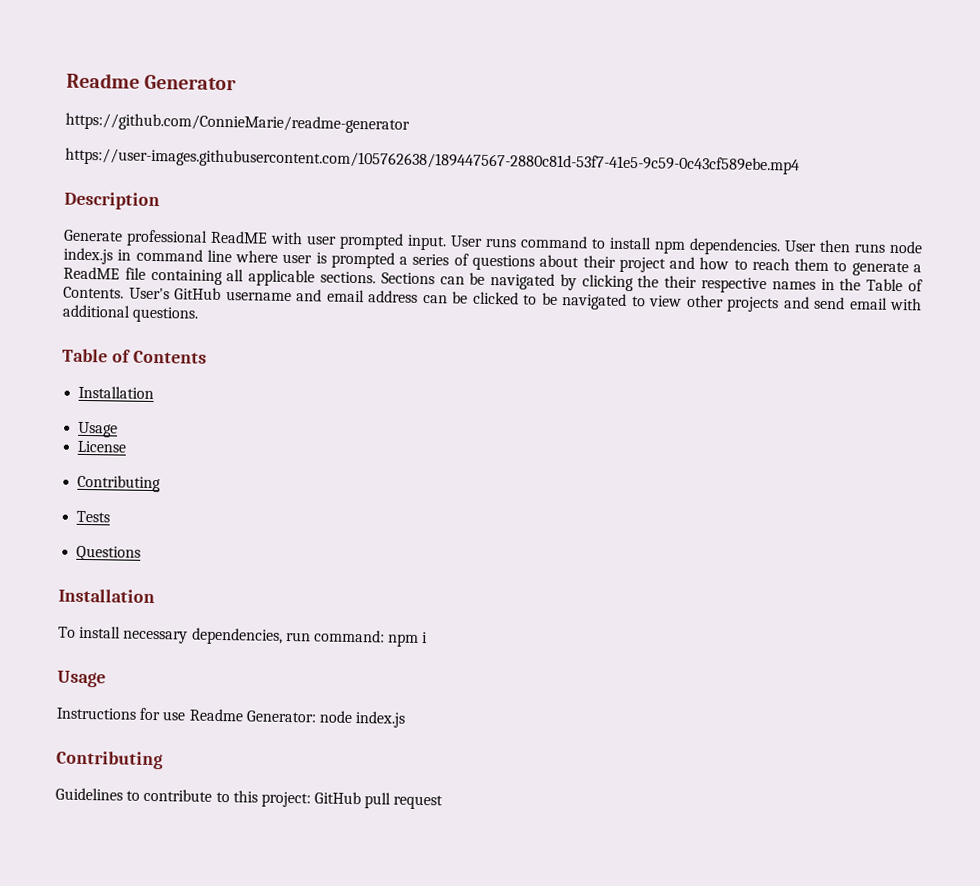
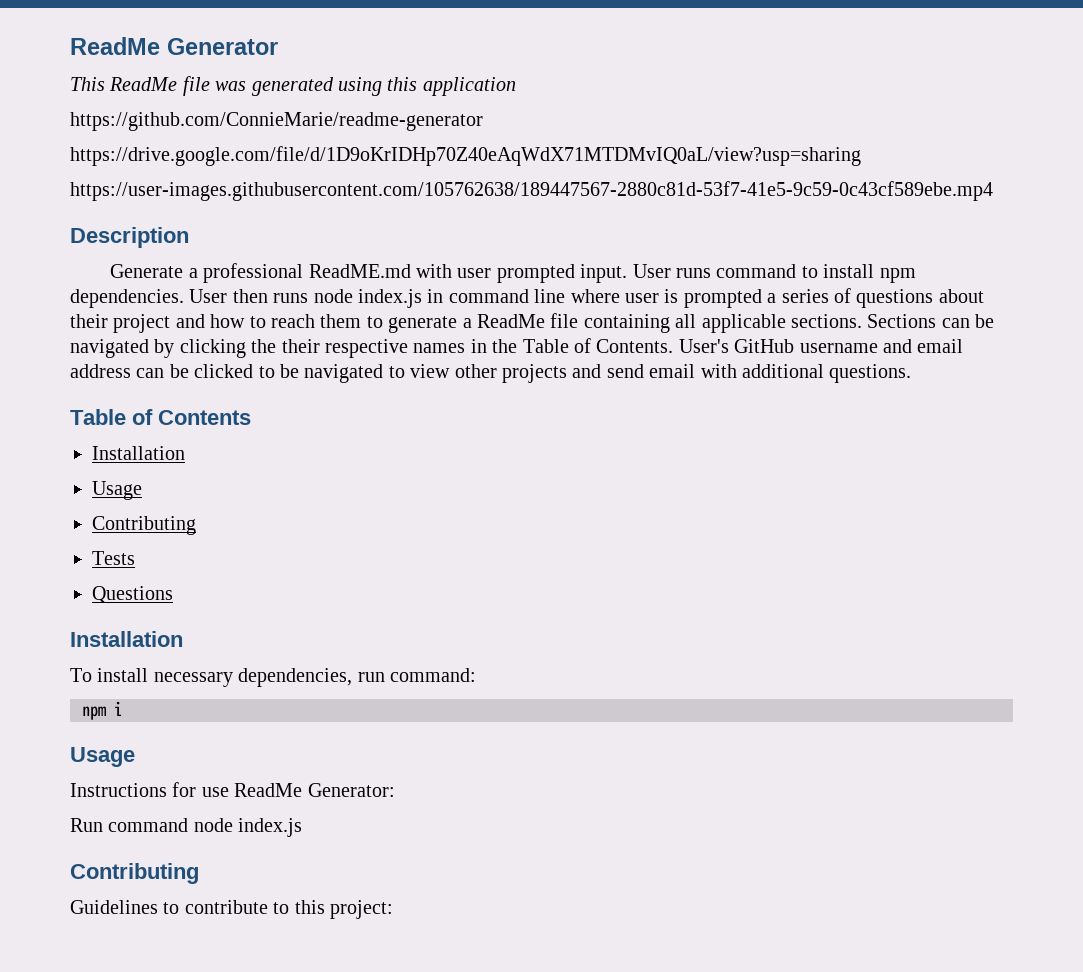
- Readme Generator
+ ReadMe Generator
+ This ReadMe file was generated using this application
+ https://drive.google.com/file/d/1D9oKrIDHp70Z40eAqWdX71MTDMvIQ0aL/view?usp=sharing
- Generate professional ReadME with user prompted input.
+ Generate a professional ReadME.md with user prompted input.
- User then runs node index.js in command line where user is prompted a series of questions about their project and how to reach them to generate a ReadME file containing all applicable sections.
+ User then runs node index.js in command line where user is prompted a series of questions about their project and how to reach them to generate a ReadMe file containing all applicable sections.
- License
- To install necessary dependencies, run command: npm i
+ To install necessary dependencies, run command:
+ npm i
- Instructions for use Readme Generator: node index.js
+ Instructions for use ReadMe Generator:
+ Run command node index.js
- Guidelines to contribute to this project: GitHub pull request
+ Guidelines to contribute to this project:

